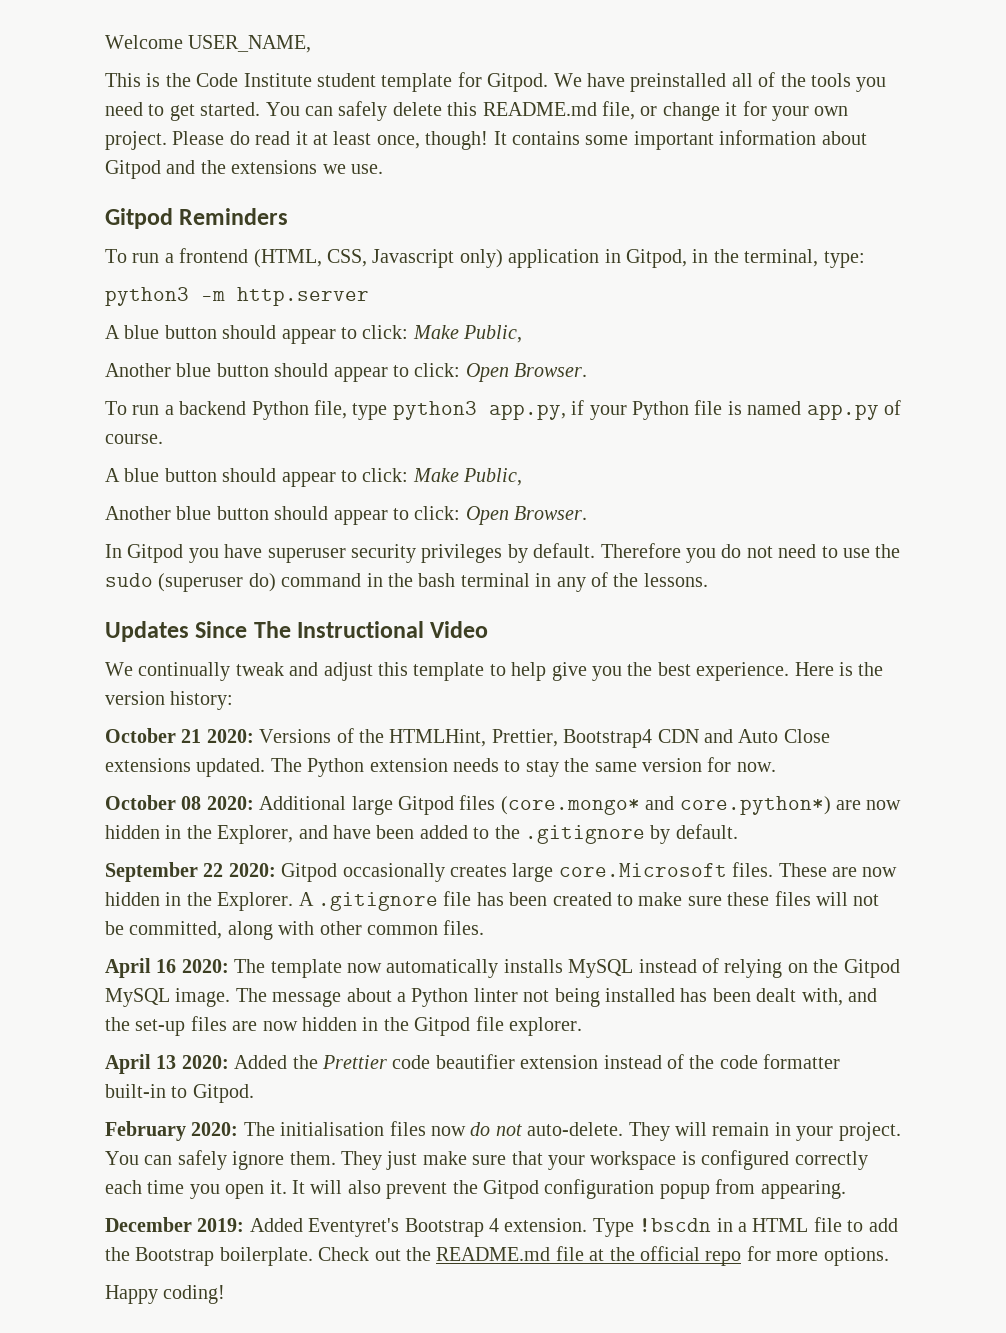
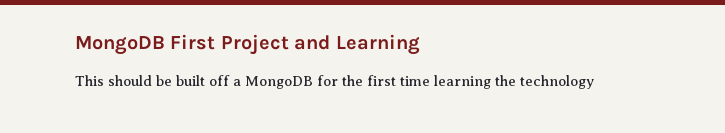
- Welcome USER_NAME,
- This is the Code Institute student template for Gitpod. We have preinstalled all of the tools you need to get started. You can safely delete this README.md file, or change it for your own project. Please do read it at least once, though! It contains some important information about Gitpod and the extensions we use.
- Gitpod Reminders
- To run a frontend (HTML, CSS, Javascript only) application in Gitpod, in the terminal, type:
- python3 -m http.server
- A blue button should appear to click: Make Public,
- Another blue button should appear to click: Open Browser.
- To run a backend Python file, type python3 app.py, if your Python file is named app.py of course.
- A blue button should appear to click: Make Public,
- Another blue button should appear to click: Open Browser.
- In Gitpod you have superuser security privileges by default. Therefore you do not need to use the sudo (superuser do) command in the bash terminal in any of the lessons.
- Updates Since The Instructional Video
- We continually tweak and adjust this template to help give you the best experience. Here is the version history:
- October 21 2020: Versions of the HTMLHint, Prettier, Bootstrap4 CDN and Auto Close extensions updated. The Python extension needs to stay the same version for now.
- October 08 2020: Additional large Gitpod files (core.mongo* and core.python*) are now hidden in the Explorer, and have been added to the .gitignore by default.
- September 22 2020: Gitpod occasionally creates large core.Microsoft files. These are now hidden in the Explorer. A .gitignore file has been created to make sure these files will not be committed, along with other common files.
- April 16 2020: The template now automatically installs MySQL instead of relying on the Gitpod MySQL image. The message about a Python linter not being installed has been dealt with, and the set-up files are now hidden in the Gitpod file explorer.
- April 13 2020: Added the Prettier code beautifier extension instead of the code formatter built-in to Gitpod.
- February 2020: The initialisation files now do not auto-delete. They will remain in your project. You can safely ignore them. They just make sure that your workspace is configured correctly each time you open it. It will also prevent the Gitpod configuration popup from appearing.
- December 2019: Added Eventyret's Bootstrap 4 extension. Type !bscdn in a HTML file to add the Bootstrap boilerplate. Check out the README.md file at the official repo for more options.
- Happy coding!
+ MongoDB First Project and Learning
+ This should be built off a MongoDB for the first time learning the technology

